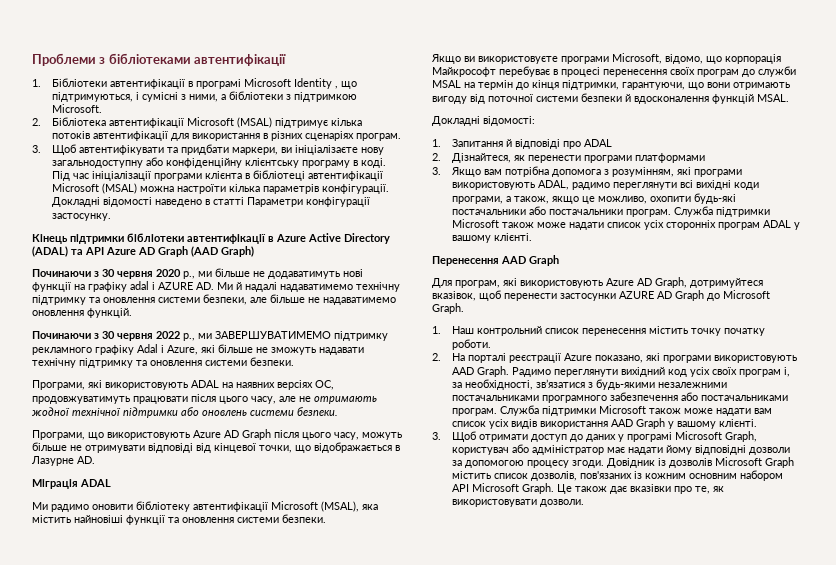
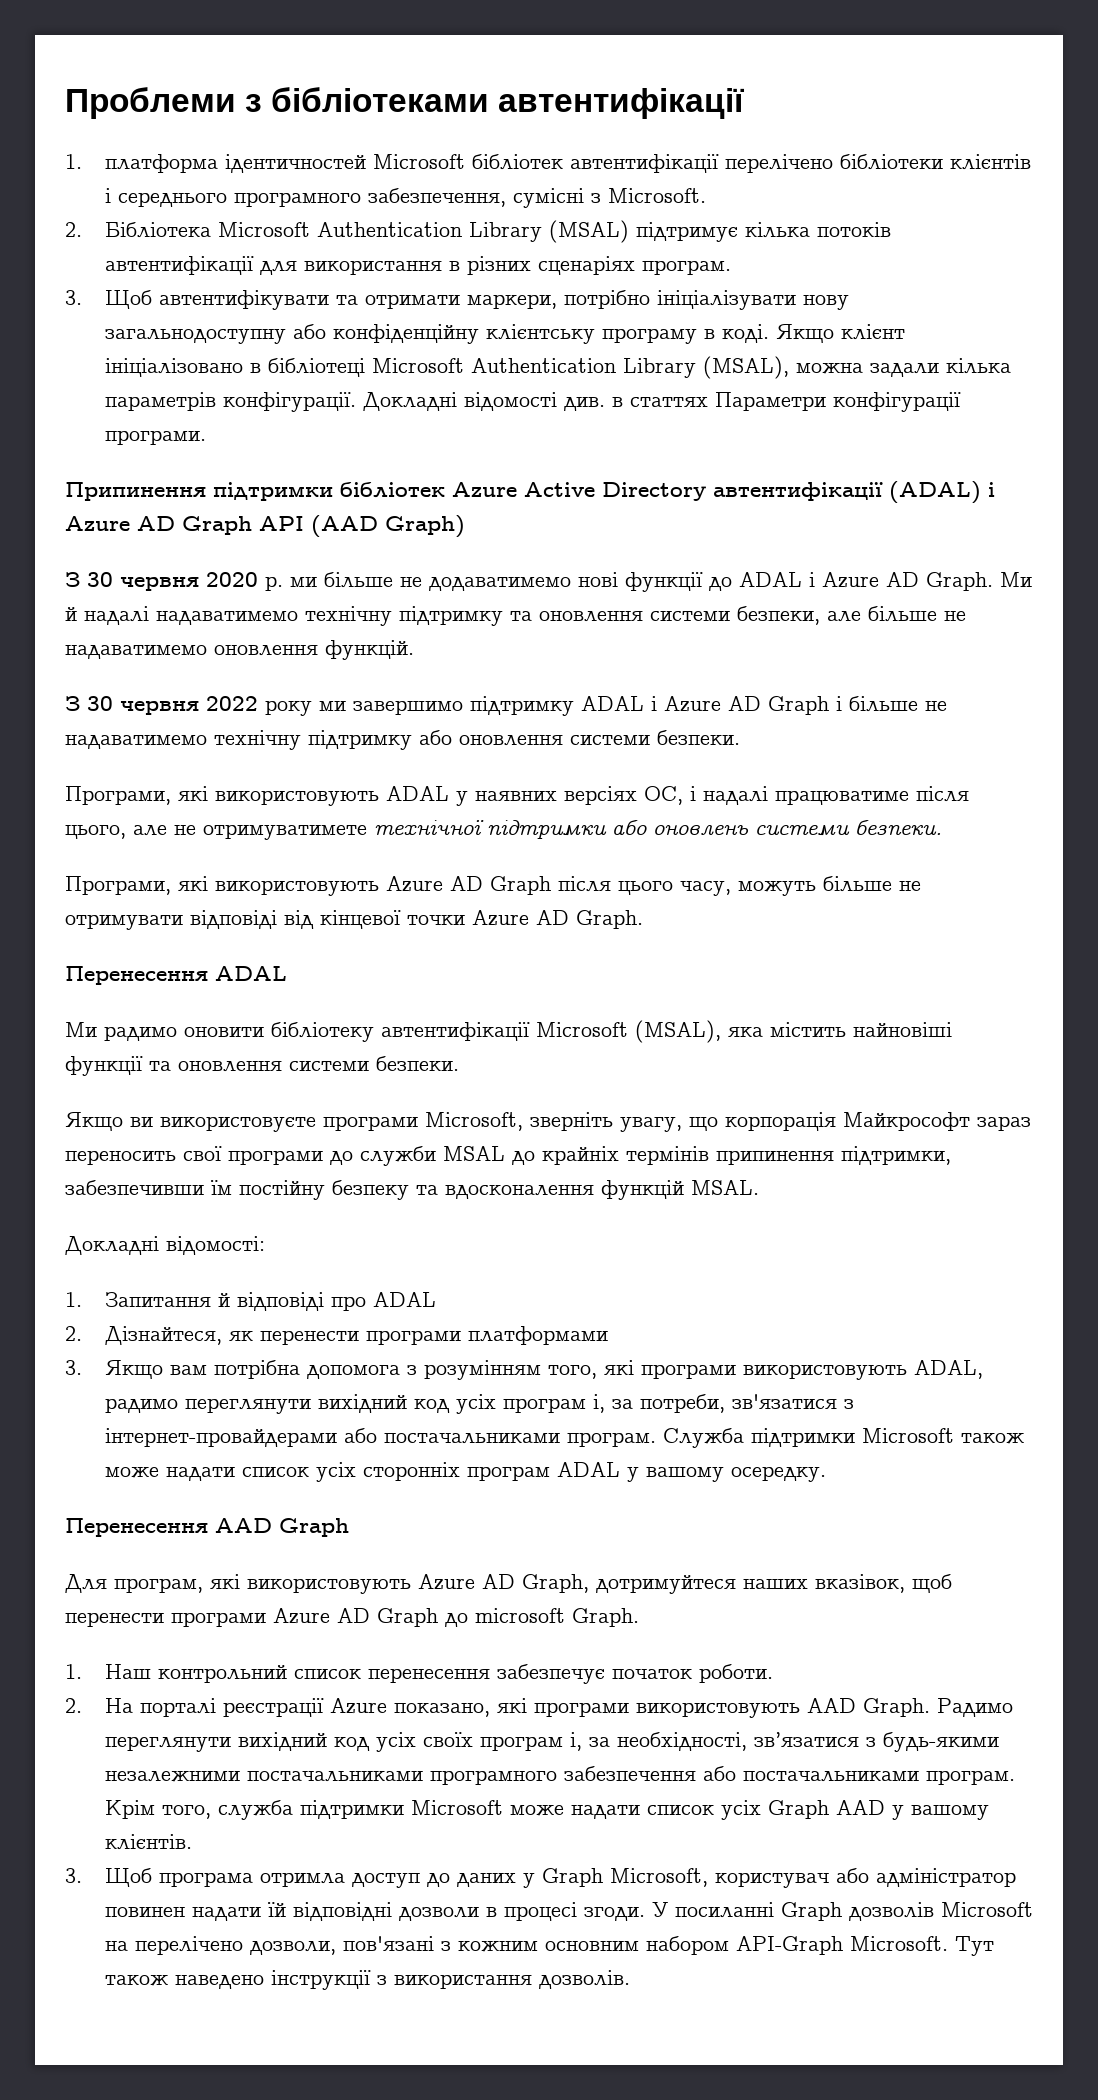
- 1. Бібліотеки автентифікації в програмі Microsoft Identity , що підтримуються, і сумісні з ними, а бібліотеки з підтримкою Microsoft.
+ 1. платформа ідентичностей Microsoft бібліотек автентифікації перелічено бібліотеки клієнтів і середнього програмного забезпечення, сумісні з Microsoft.
- 2. Бібліотека автентифікації Microsoft (MSAL) підтримує кілька потоків автентифікації для використання в різних сценаріях програм.
+ 2. Бібліотека Microsoft Authentication Library (MSAL) підтримує кілька потоків автентифікації для використання в різних сценаріях програм.
- 3. Щоб автентифікувати та придбати маркери, ви ініціалізаєте нову загальнодоступну або конфіденційну клієнтську програму в коді.
+ 3. Щоб автентифікувати та отримати маркери, потрібно ініціалізувати нову загальнодоступну або конфіденційну клієнтську програму в коді.
- Під час ініціалізації програми клієнта в бібліотеці автентифікації Microsoft (MSAL) можна настроїти кілька параметрів конфігурації.
+ Якщо клієнт ініціалізовано в бібліотеці Microsoft Authentication Library (MSAL), можна задали кілька параметрів конфігурації.
- Докладні відомості наведено в статті Параметри конфігурації застосунку.
- Кінець підтримки бібліотеки автентифікації в Azure Active Directory (ADAL) та API Azure AD Graph (AAD Graph)
+ Докладні відомості див. в статтях Параметри конфігурації програми.
+ Припинення підтримки бібліотек Azure Active Directory автентифікації (ADAL) і Azure AD Graph API (AAD Graph)
- Починаючи з 30 червня 2020 р., ми більше не додаватимуть нові функції на графіку adal і AZURE AD. Ми й надалі надаватимемо технічну підтримку та оновлення системи безпеки, але більше не надаватимемо оновлення функцій.
+ З 30 червня 2020 р. ми більше не додаватимемо нові функції до ADAL і Azure AD Graph. Ми й надалі надаватимемо технічну підтримку та оновлення системи безпеки, але більше не надаватимемо оновлення функцій.
- Починаючи з 30 червня 2022 р., ми ЗАВЕРШУВАТИМЕМО підтримку рекламного графіку Adal і Azure, які більше не зможуть надавати технічну підтримку та оновлення системи безпеки.
+ З 30 червня 2022 року ми завершимо підтримку ADAL і Azure AD Graph і більше не надаватимемо технічну підтримку або оновлення системи безпеки.
- Програми, які використовують ADAL на наявних версіях ОС, продовжуватимуть працювати після цього часу, але не отримають жодної технічної підтримки або оновлень системи безпеки.
+ Програми, які використовують ADAL у наявних версіях ОС, і надалі працюватиме після цього, але не отримуватимете технічної підтримки або оновлень системи безпеки.
- Програми, що використовують Azure AD Graph після цього часу, можуть більше не отримувати відповіді від кінцевої точки, що відображається в Лазурне AD.
- Міграція ADAL
+ Програми, які використовують Azure AD Graph після цього часу, можуть більше не отримувати відповіді від кінцевої точки Azure AD Graph.
+ Перенесення ADAL
- Якщо ви використовуєте програми Microsoft, відомо, що корпорація Майкрософт перебуває в процесі перенесення своїх програм до служби MSAL на термін до кінця підтримки, гарантуючи, що вони отримають вигоду від поточної системи безпеки й вдосконалення функцій MSAL.
+ Якщо ви використовуєте програми Microsoft, зверніть увагу, що корпорація Майкрософт зараз переносить свої програми до служби MSAL до крайніх термінів припинення підтримки, забезпечивши їм постійну безпеку та вдосконалення функцій MSAL.
- 3. Якщо вам потрібна допомога з розумінням, які програми використовують ADAL, радимо переглянути всі вихідні коди програми, а також, якщо це можливо, охопити будь-які постачальники або постачальники програм.
+ 3. Якщо вам потрібна допомога з розумінням того, які програми використовують ADAL, радимо переглянути вихідний код усіх програм і, за потреби, зв'язатися з інтернет-провайдерами або постачальниками програм.
- Служба підтримки Microsoft також може надати список усіх сторонніх програм ADAL у вашому клієнті.
+ Служба підтримки Microsoft також може надати список усіх сторонніх програм ADAL у вашому осередку.
- Для програм, які використовують Azure AD Graph, дотримуйтеся вказівок, щоб перенести застосунки AZURE AD Graph до Microsoft Graph.
+ Для програм, які використовують Azure AD Graph, дотримуйтеся наших вказівок, щоб перенести програми Azure AD Graph до microsoft Graph.
- 1. Наш контрольний список перенесення містить точку початку роботи.
+ 1. Наш контрольний список перенесення забезпечує початок роботи.
- Служба підтримки Microsoft також може надати вам список усіх видів використання AAD Graph у вашому клієнті.
- 3. Щоб отримати доступ до даних у програмі Microsoft Graph, користувач або адміністратор має надати йому відповідні дозволи за допомогою процесу згоди. Довідник із дозволів Microsoft Graph містить список дозволів, пов'язаних із кожним основним набором API Microsoft Graph. Це також дає вказівки про те, як використовувати дозволи.
+ Крім того, служба підтримки Microsoft може надати список усіх Graph AAD у вашому клієнтів.
+ 3. Щоб програма отримла доступ до даних у Graph Microsoft, користувач або адміністратор повинен надати їй відповідні дозволи в процесі згоди. У посиланні Graph дозволів Microsoft на перелічено дозволи, пов'язані з кожним основним набором API-Graph Microsoft. Тут також наведено інструкції з використання дозволів.

